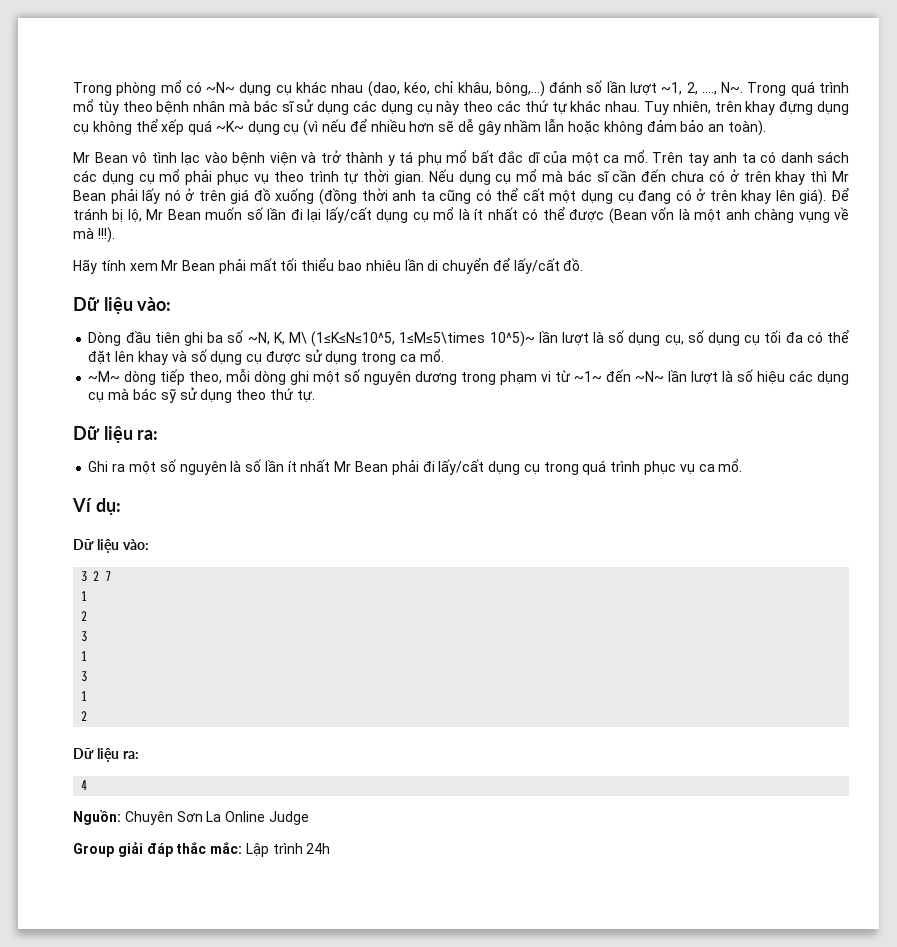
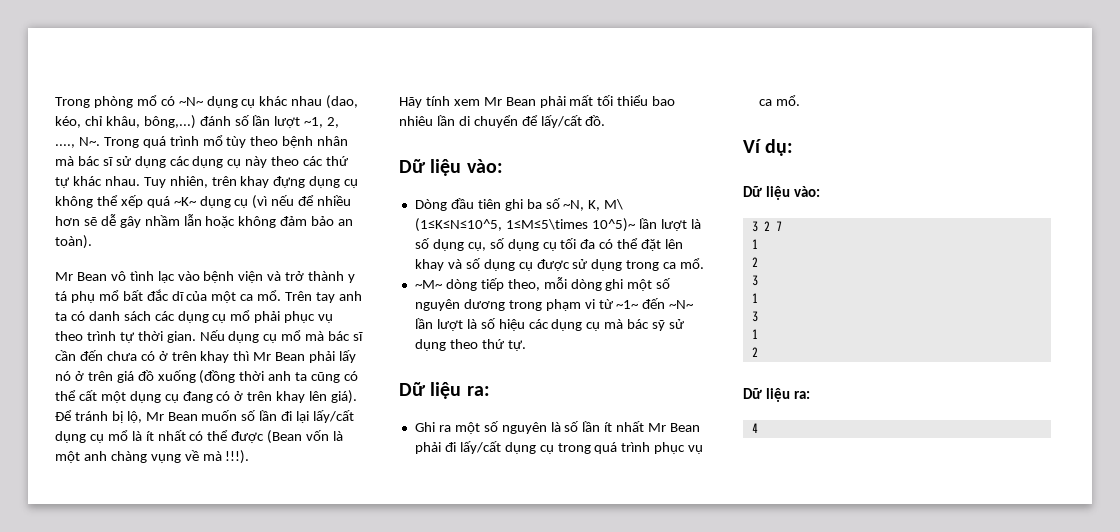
- Nguồn: Chuyên Sơn La Online Judge
- Group giải đáp thắc mắc: Lập trình 24h

